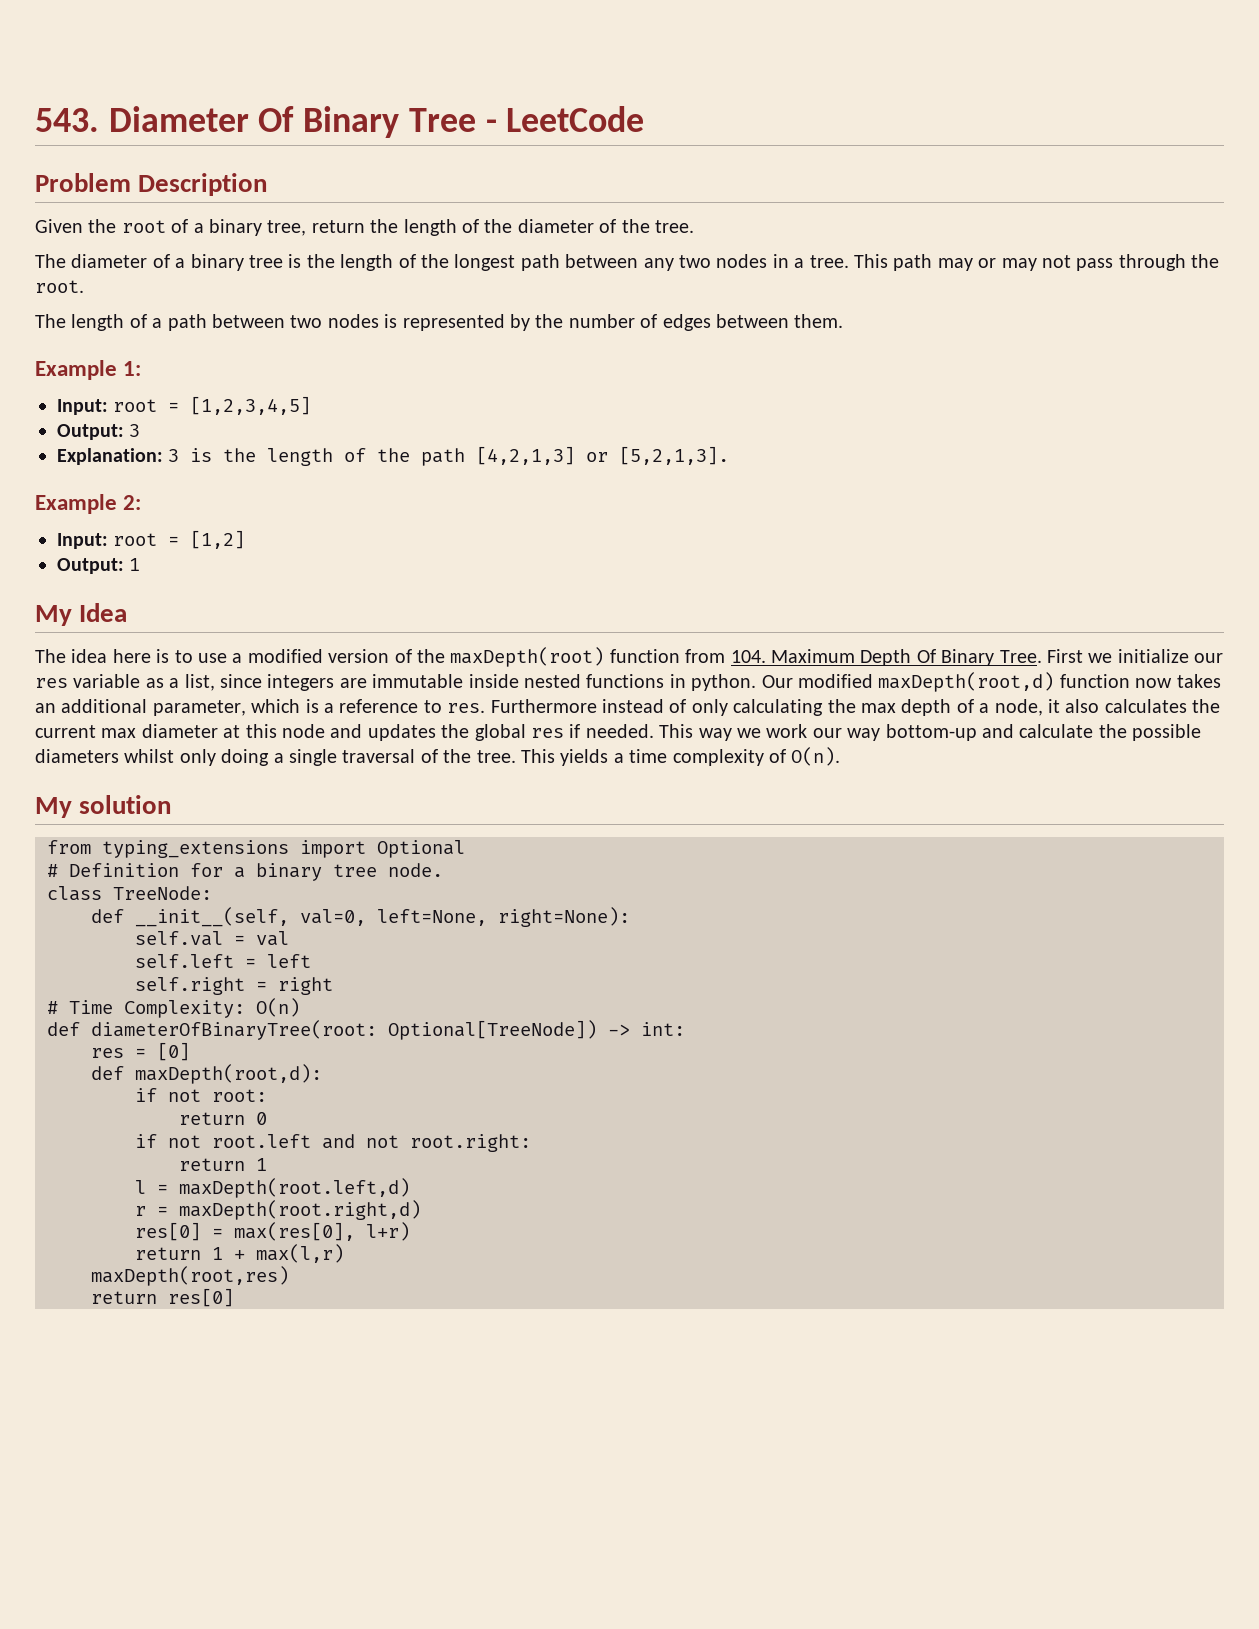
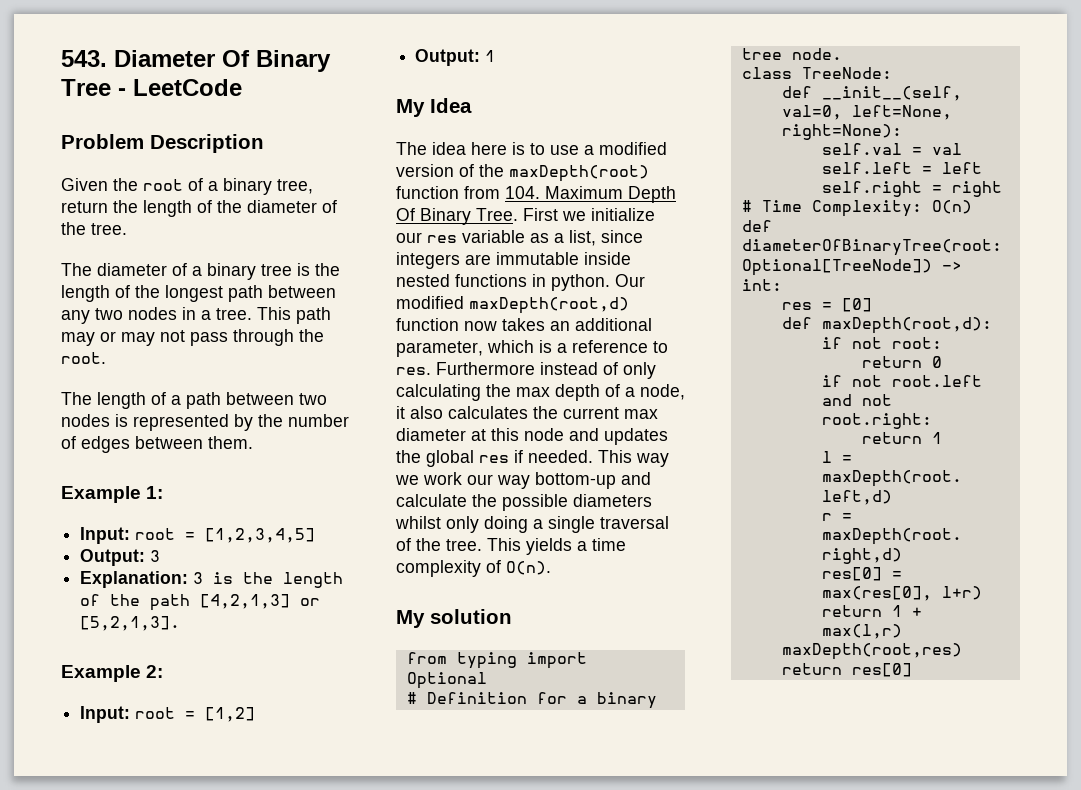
- from typing_extensions import Optional
+ from typing import Optional

